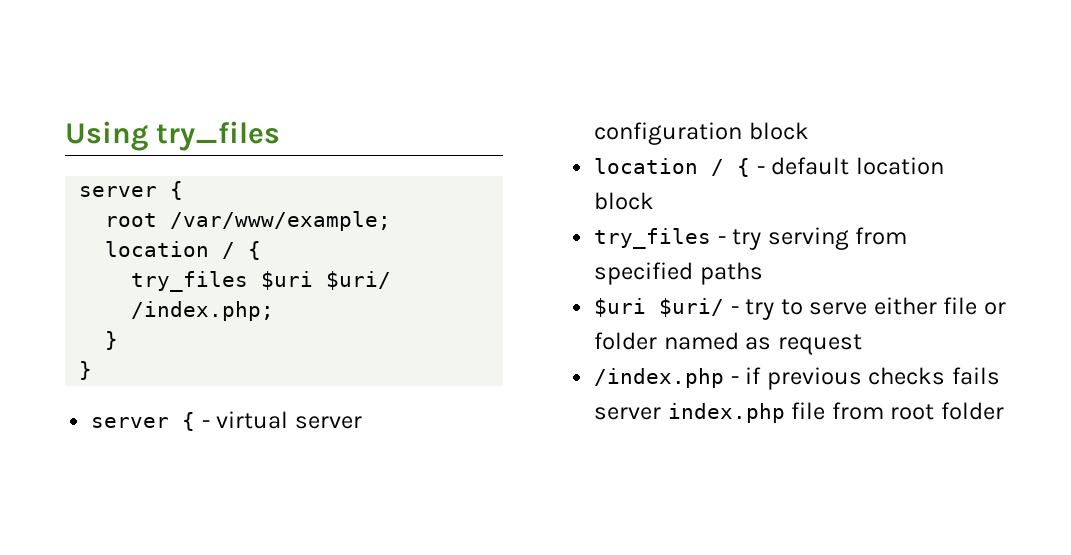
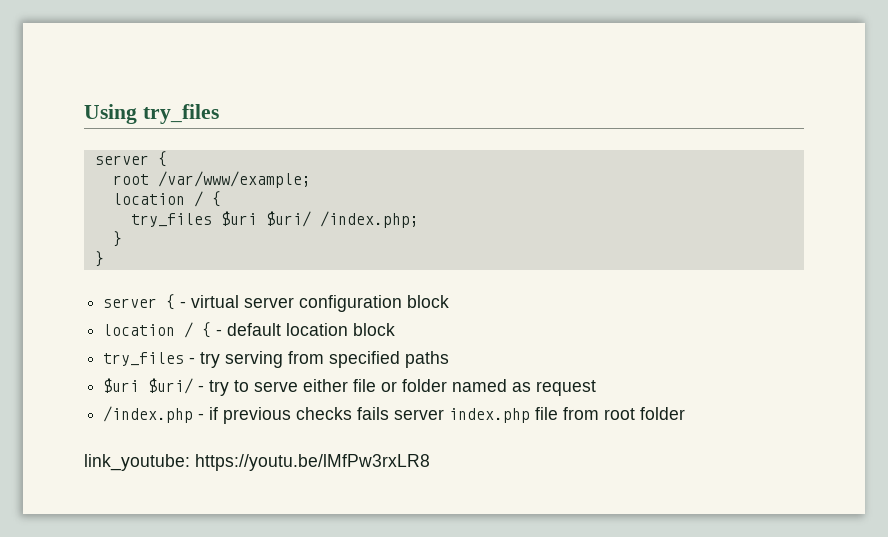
+ link_youtube: https://youtu.be/lMfPw3rxLR8

